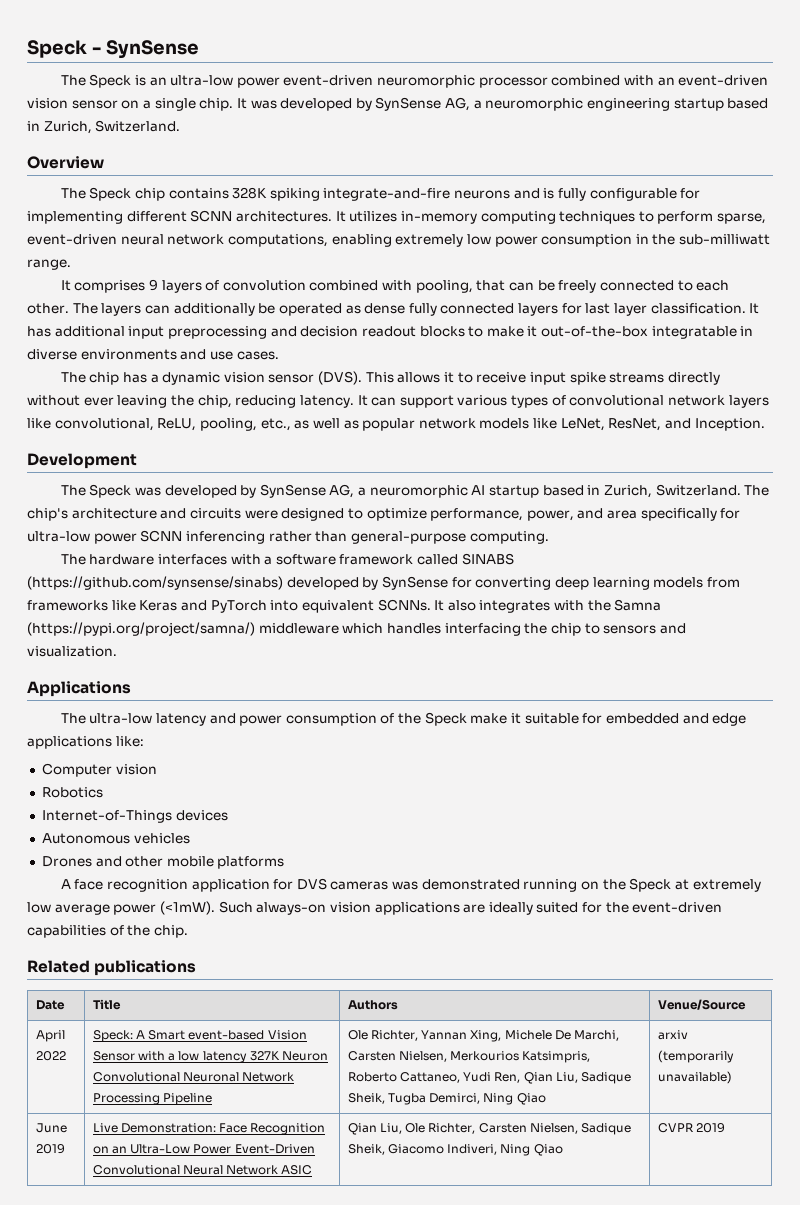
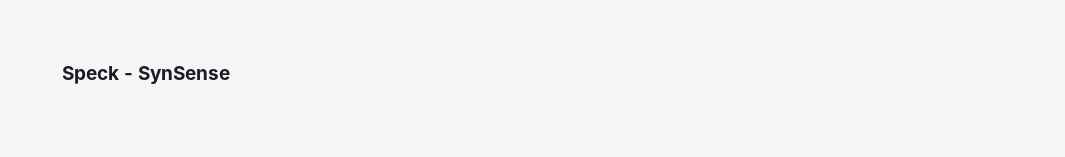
- The Speck is an ultra-low power event-driven neuromorphic processor combined with an event-driven vision sensor on a single chip. It was developed by SynSense AG, a neuromorphic engineering startup based in Zurich, Switzerland.
- Overview
- The Speck chip contains 328K spiking integrate-and-fire neurons and is fully configurable for implementing different SCNN architectures. It utilizes in-memory computing techniques to perform sparse, event-driven neural network computations, enabling extremely low power consumption in the sub-milliwatt range.
- It comprises 9 layers of convolution combined with pooling, that can be freely connected to each other. The layers can additionally be operated as dense fully connected layers for last layer classification. It has additional input preprocessing and decision readout blocks to make it out-of-the-box integratable in diverse environments and use cases.
- The chip has a dynamic vision sensor (DVS). This allows it to receive input spike streams directly without ever leaving the chip, reducing latency. It can support various types of convolutional network layers like convolutional, ReLU, pooling, etc., as well as popular network models like LeNet, ResNet, and Inception.
- Development
- The Speck was developed by SynSense AG, a neuromorphic AI startup based in Zurich, Switzerland. The chip's architecture and circuits were designed to optimize performance, power, and area specifically for ultra-low power SCNN inferencing rather than general-purpose computing.
- The hardware interfaces with a software framework called SINABS (https://github.com/synsense/sinabs) developed by SynSense for converting deep learning models from frameworks like Keras and PyTorch into equivalent SCNNs. It also integrates with the Samna (https://pypi.org/project/samna/) middleware which handles interfacing the chip to sensors and visualization.
- Applications
- The ultra-low latency and power consumption of the Speck make it suitable for embedded and edge applications like:
- Computer vision
- Robotics
- Internet-of-Things devices
- Autonomous vehicles
- Drones and other mobile platforms
- A face recognition application for DVS cameras was demonstrated running on the Speck at extremely low average power (<1mW). Such always-on vision applications are ideally suited for the event-driven capabilities of the chip.
- Related publications
- Date | Title | Authors | Venue/Source
- April 2022 | Speck: A Smart event-based Vision Sensor with a low latency 327K Neuron Convolutional Neuronal Network Processing Pipeline | Ole Richter, Yannan Xing, Michele De Marchi, Carsten Nielsen, Merkourios Katsimpris, Roberto Cattaneo, Yudi Ren, Qian Liu, Sadique Sheik, Tugba Demirci, Ning Qiao | arxiv (temporarily unavailable)
- June 2019 | Live Demonstration: Face Recognition on an Ultra-Low Power Event-Driven Convolutional Neural Network ASIC | Qian Liu, Ole Richter, Carsten Nielsen, Sadique Sheik, Giacomo Indiveri, Ning Qiao | CVPR 2019

